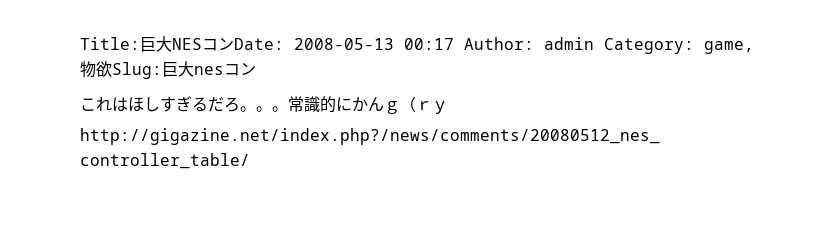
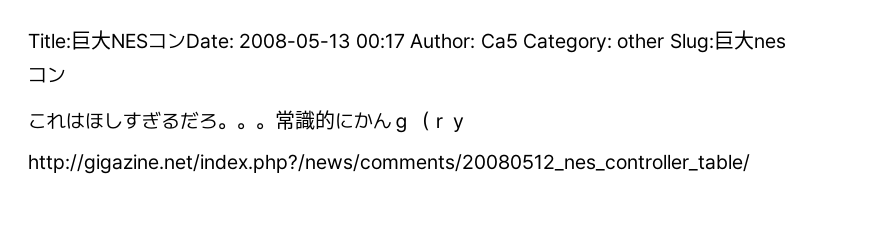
- Title:巨大NESコンDate: 2008-05-13 00:17 Author: admin Category: game,物欲Slug:巨大nesコン
+ Title:巨大NESコンDate: 2008-05-13 00:17 Author: Ca5 Category: other Slug:巨大nesコン

